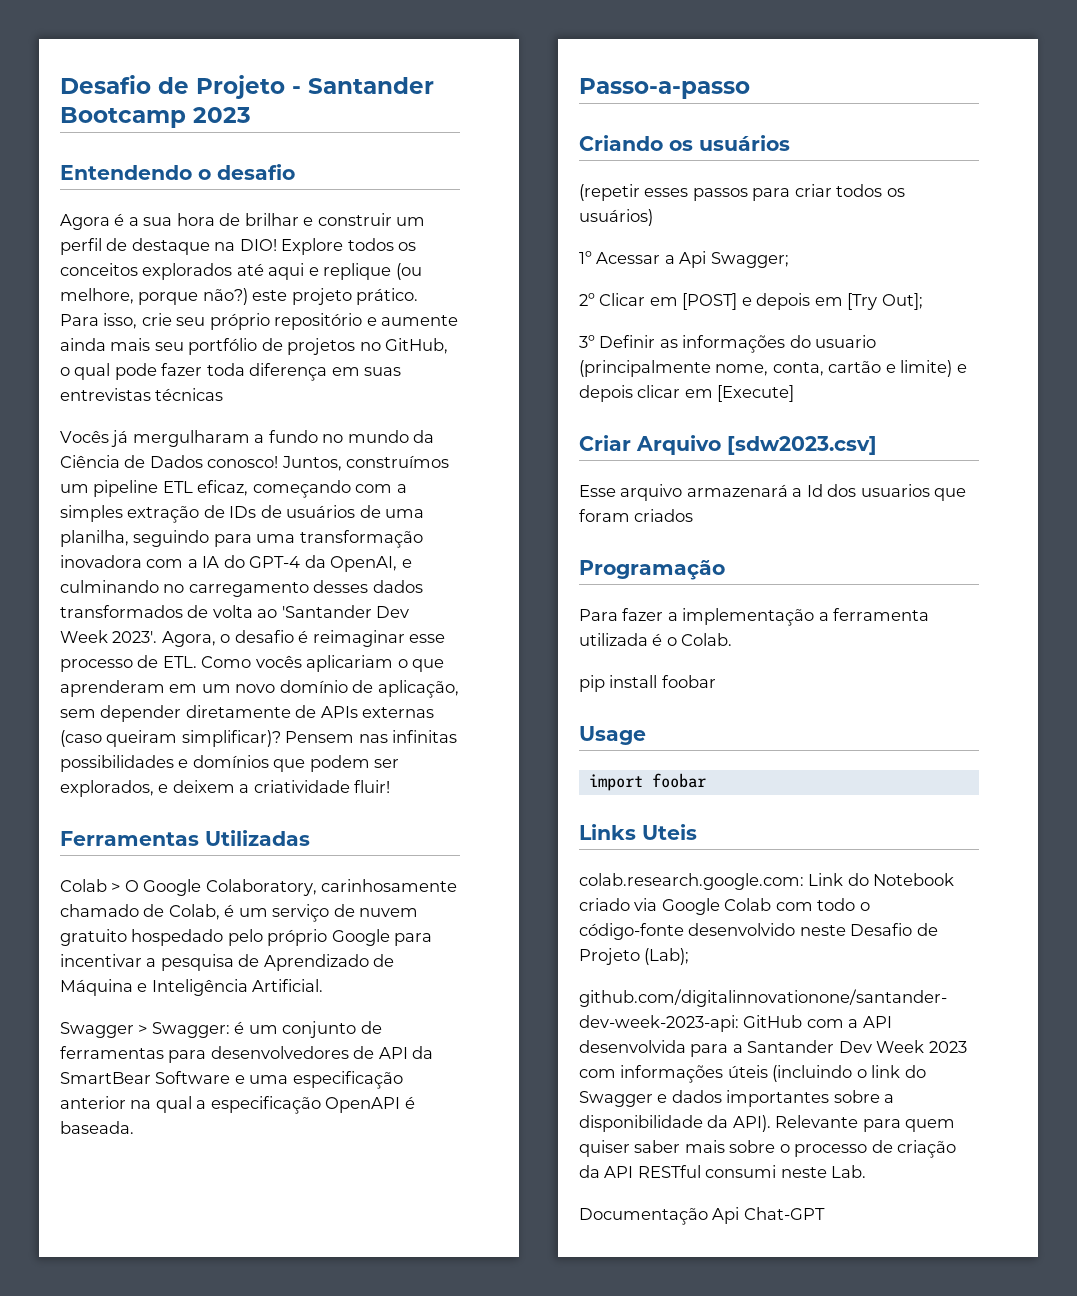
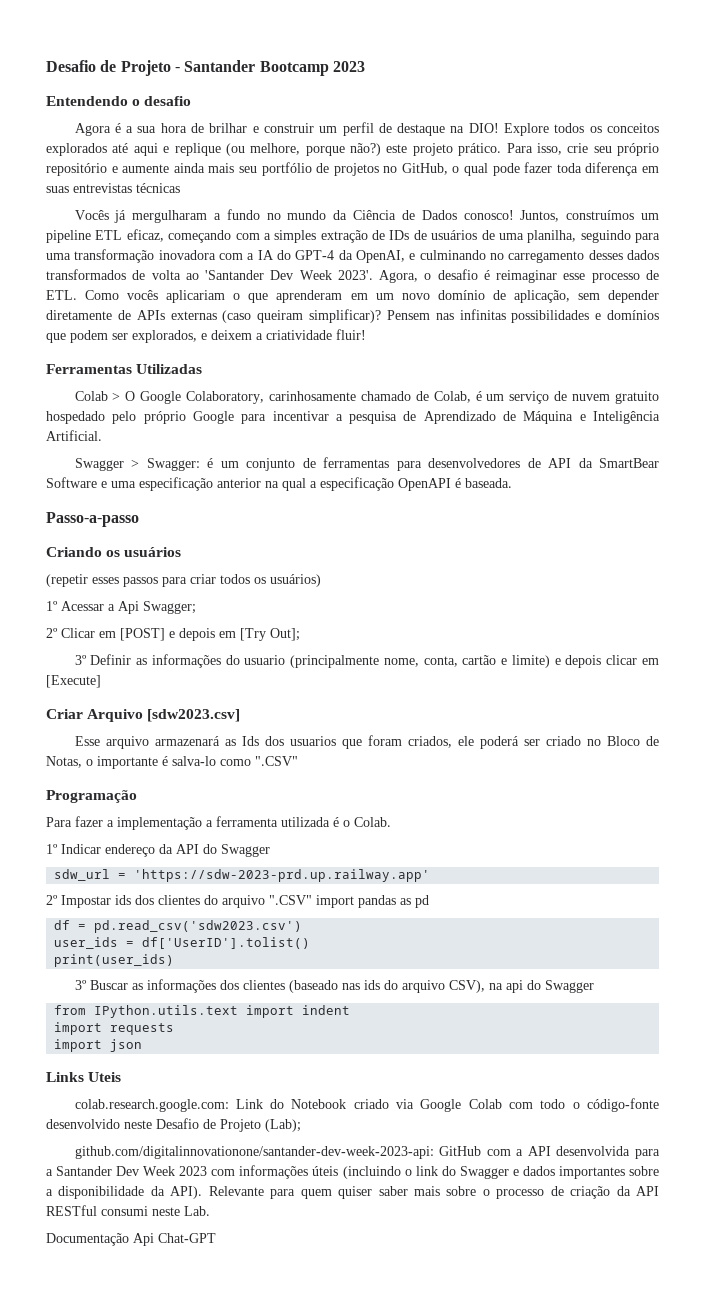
- Esse arquivo armazenará a Id dos usuarios que foram criados
+ Esse arquivo armazenará as Ids dos usuarios que foram criados, ele poderá ser criado no Bloco de Notas, o importante é salva-lo como ".CSV"
- pip install foobar
- Usage
- import foobar
+ 1º Indicar endereço da API do Swagger
+ sdw_url = 'https://sdw-2023-prd.up.railway.app'
+ 2º Impostar ids dos clientes do arquivo ".CSV" import pandas as pd
+ df = pd.read_csv('sdw2023.csv')
+ user_ids = df['UserID'].tolist()
+ print(user_ids)
+ 3º Buscar as informações dos clientes (baseado nas ids do arquivo CSV), na api do Swagger
+ from IPython.utils.text import indent
+ import requests
+ import json

